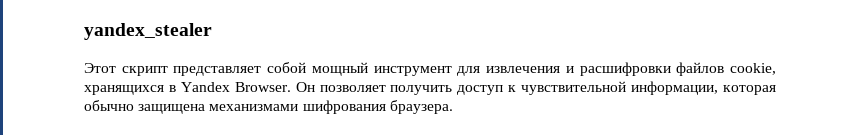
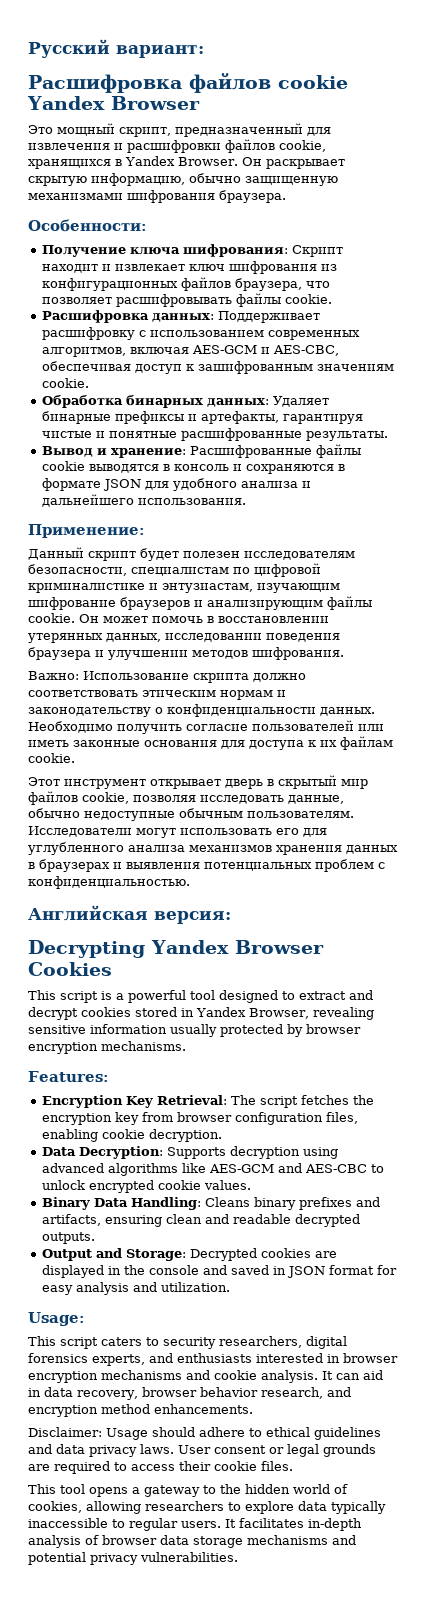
- yandex_stealer
- Этот скрипт представляет собой мощный инструмент для извлечения и расшифровки файлов cookie, хранящихся в Yandex Browser.
+ Русский вариант:
+ Расшифровка файлов cookie Yandex Browser
+ Это мощный скрипт, предназначенный для извлечения и расшифровки файлов cookie, хранящихся в Yandex Browser.
- Он позволяет получить доступ к чувствительной информации, которая обычно защищена механизмами шифрования браузера.
+ Он раскрывает скрытую информацию, обычно защищенную механизмами шифрования браузера.
+ Особенности:
+ Получение ключа шифрования: Скрипт находит и извлекает ключ шифрования из конфигурационных файлов браузера, что позволяет расшифровывать файлы cookie.
+ Расшифровка данных: Поддерживает расшифровку с использованием современных алгоритмов, включая AES-GCM и AES-CBC, обеспечивая доступ к зашифрованным значениям cookie.
+ Обработка бинарных данных: Удаляет бинарные префиксы и артефакты, гарантируя чистые и понятные расшифрованные результаты.
+ Вывод и хранение: Расшифрованные файлы cookie выводятся в консоль и сохраняются в формате JSON для удобного анализа и дальнейшего использования.
+ Применение:
+ Данный скрипт будет полезен исследователям безопасности, специалистам по цифровой криминалистике и энтузиастам, изучающим шифрование браузеров и анализирующим файлы cookie. Он может помочь в восстановлении утерянных данных, исследовании поведения браузера и улучшении методов шифрования.
+ Важно: Использование скрипта должно соответствовать этическим нормам и законодательству о конфиденциальности данных. Необходимо получить согласие пользователей или иметь законные основания для доступа к их файлам cookie.
+ Этот инструмент открывает дверь в скрытый мир файлов cookie, позволяя исследовать данные, обычно недоступные обычным пользователям. Исследователи могут использовать его для углубленного анализа механизмов хранения данных в браузерах и выявления потенциальных проблем с конфиденциальностью.
+ Английская версия:
+ Decrypting Yandex Browser Cookies
+ This script is a powerful tool designed to extract and decrypt cookies stored in Yandex Browser, revealing sensitive information usually protected by browser encryption mechanisms.
+ Features:
+ Encryption Key Retrieval: The script fetches the encryption key from browser configuration files, enabling cookie decryption.
+ Data Decryption: Supports decryption using advanced algorithms like AES-GCM and AES-CBC to unlock encrypted cookie values.
+ Binary Data Handling: Cleans binary prefixes and artifacts, ensuring clean and readable decrypted outputs.
+ Output and Storage: Decrypted cookies are displayed in the console and saved in JSON format for easy analysis and utilization.
+ Usage:
+ This script caters to security researchers, digital forensics experts, and enthusiasts interested in browser encryption mechanisms and cookie analysis. It can aid in data recovery, browser behavior research, and encryption method enhancements.
+ Disclaimer: Usage should adhere to ethical guidelines and data privacy laws. User consent or legal grounds are required to access their cookie files.
+ This tool opens a gateway to the hidden world of cookies, allowing researchers to explore data typically inaccessible to regular users. It facilitates in-depth analysis of browser data storage mechanisms and potential privacy vulnerabilities.

